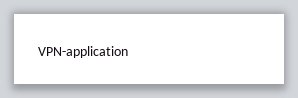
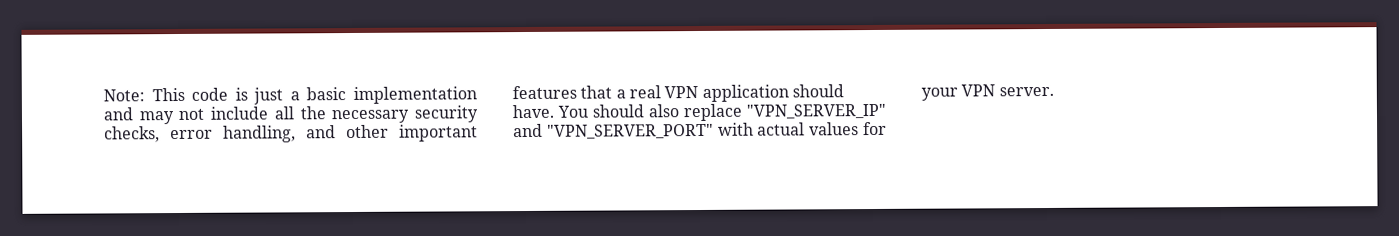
- VPN-application
+ Note: This code is just a basic implementation and may not include all the necessary security checks, error handling, and other important features that a real VPN application should have. You should also replace "VPN_SERVER_IP" and "VPN_SERVER_PORT" with actual values for your VPN server.

